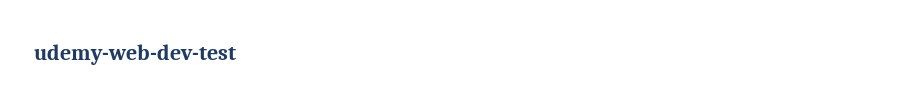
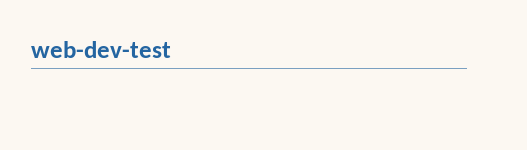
- udemy-web-dev-test
+ web-dev-test

